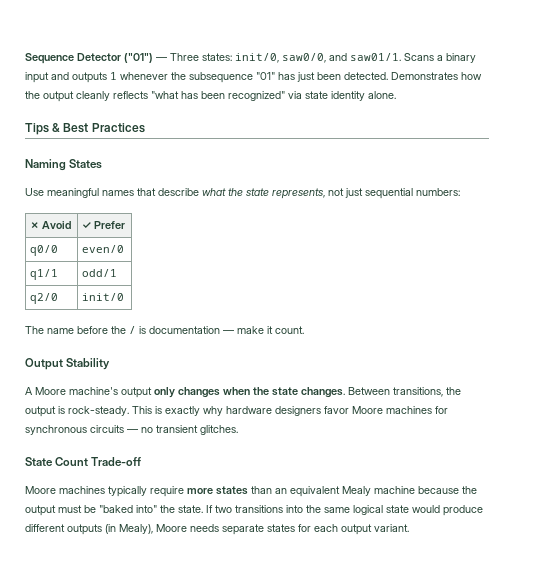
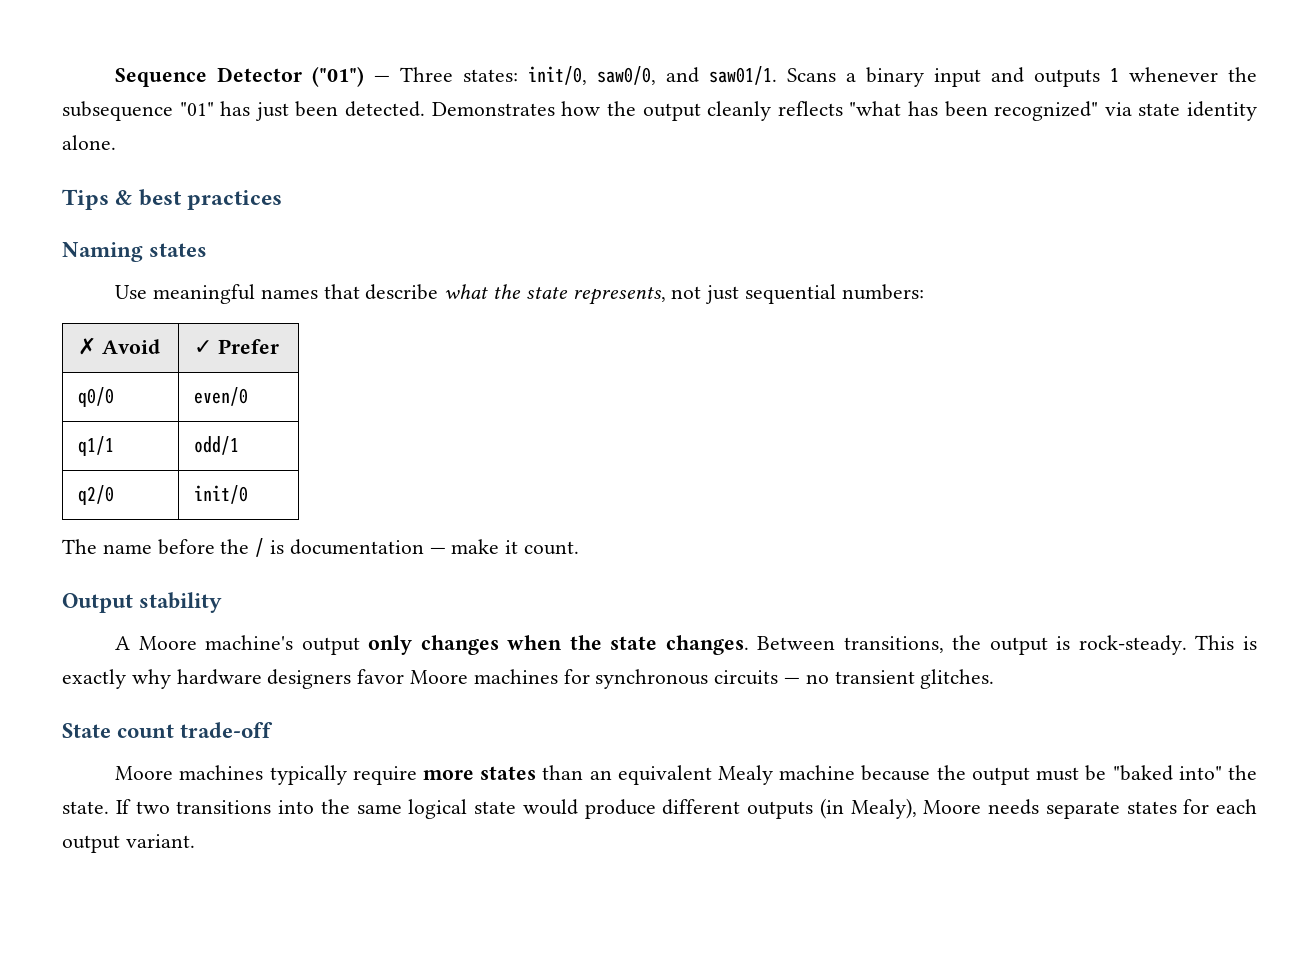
- Tips & Best Practices
+ Tips & best practices
- Naming States
+ Naming states
- Output Stability
+ Output stability
- State Count Trade-off
+ State count trade-off

